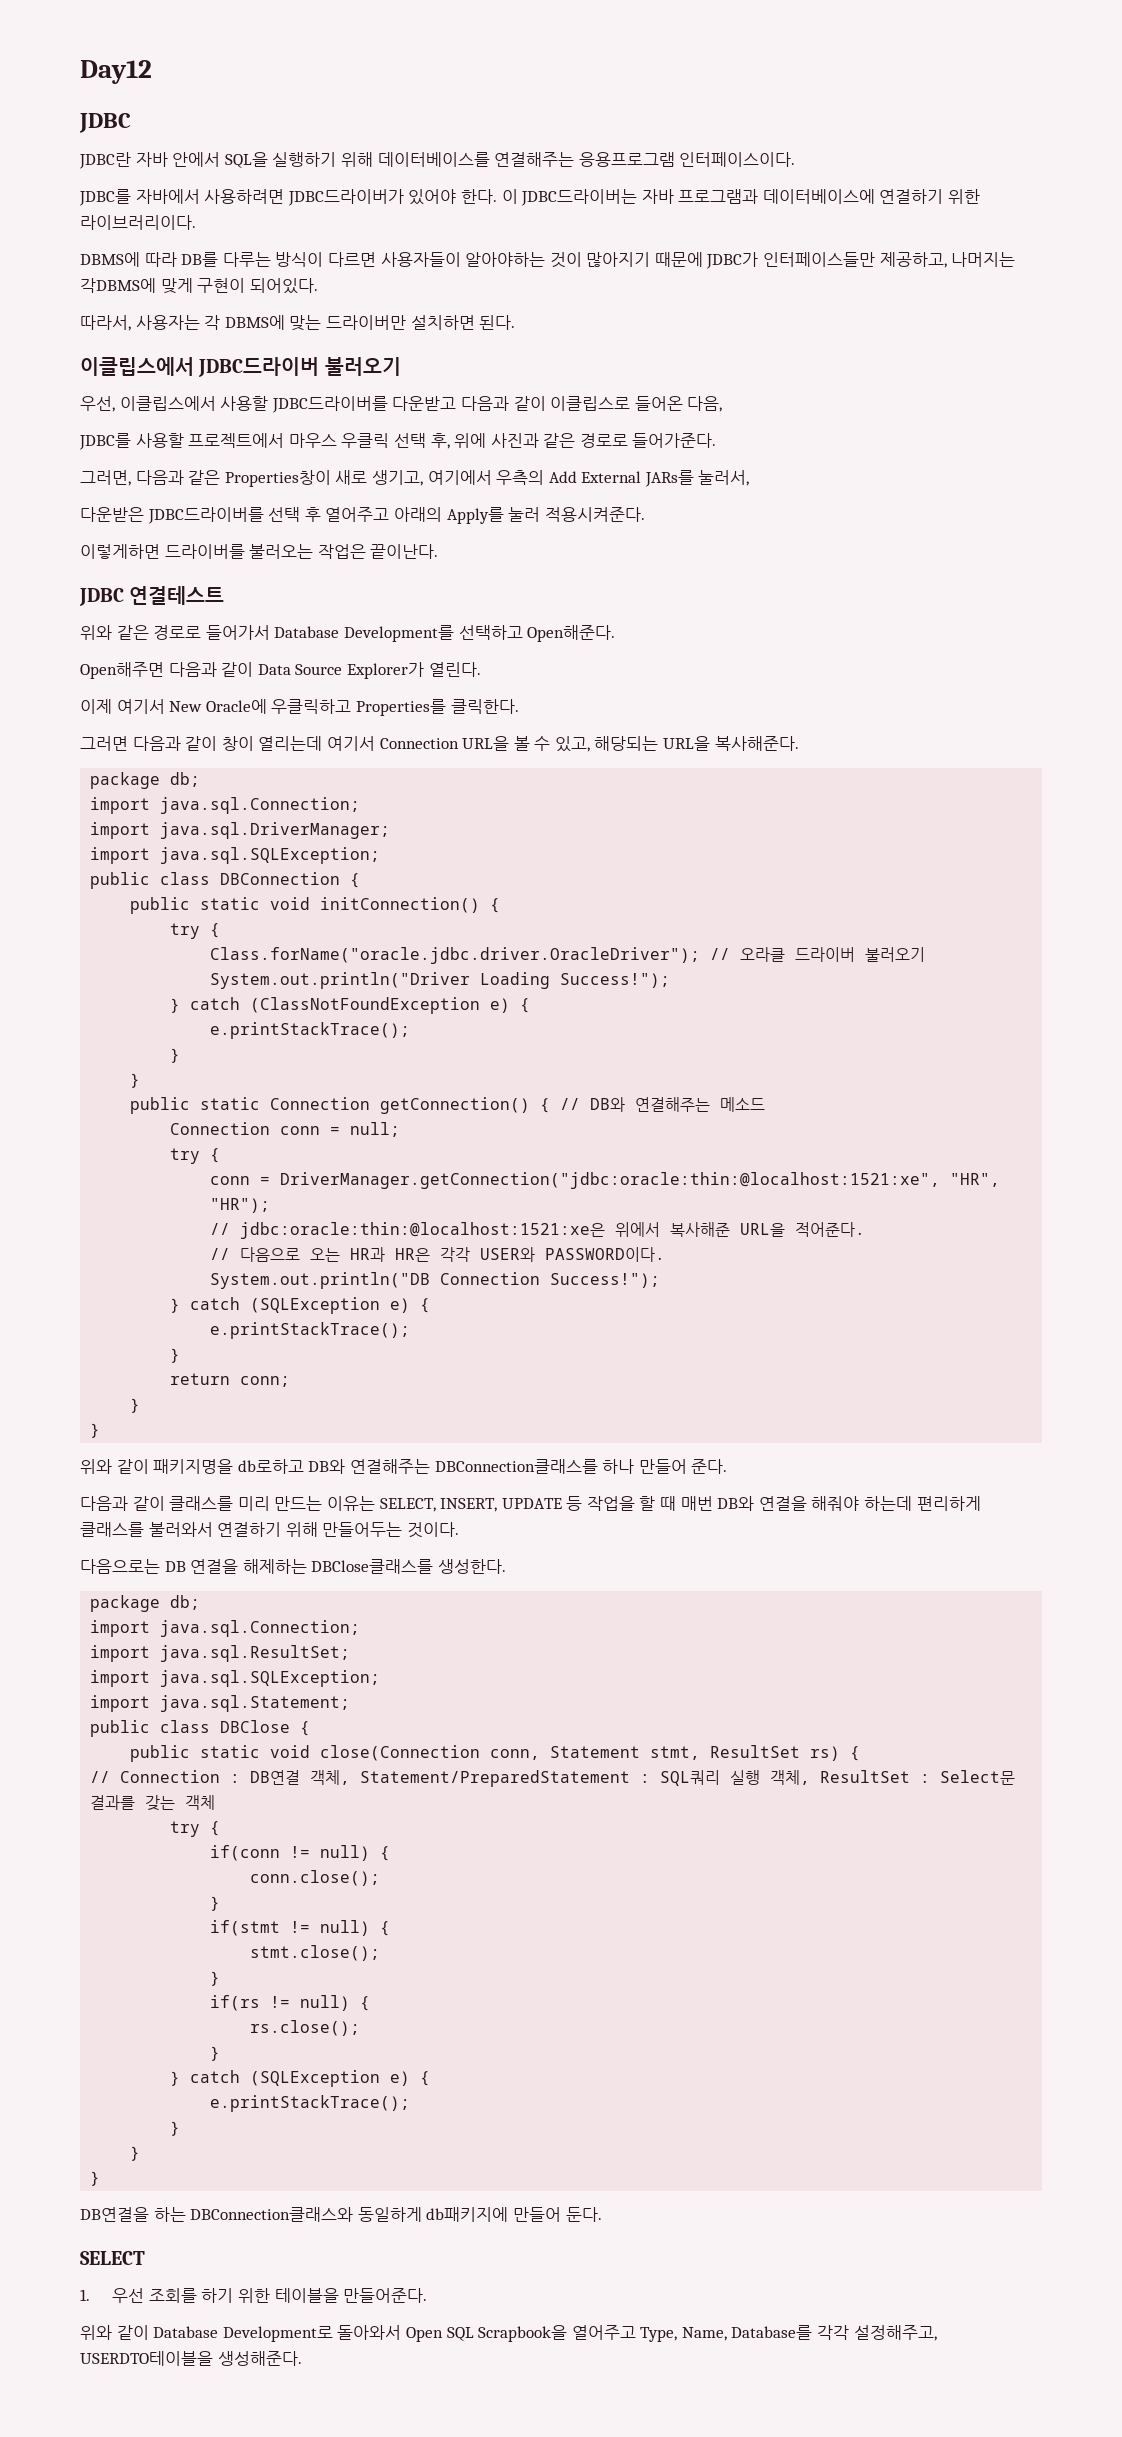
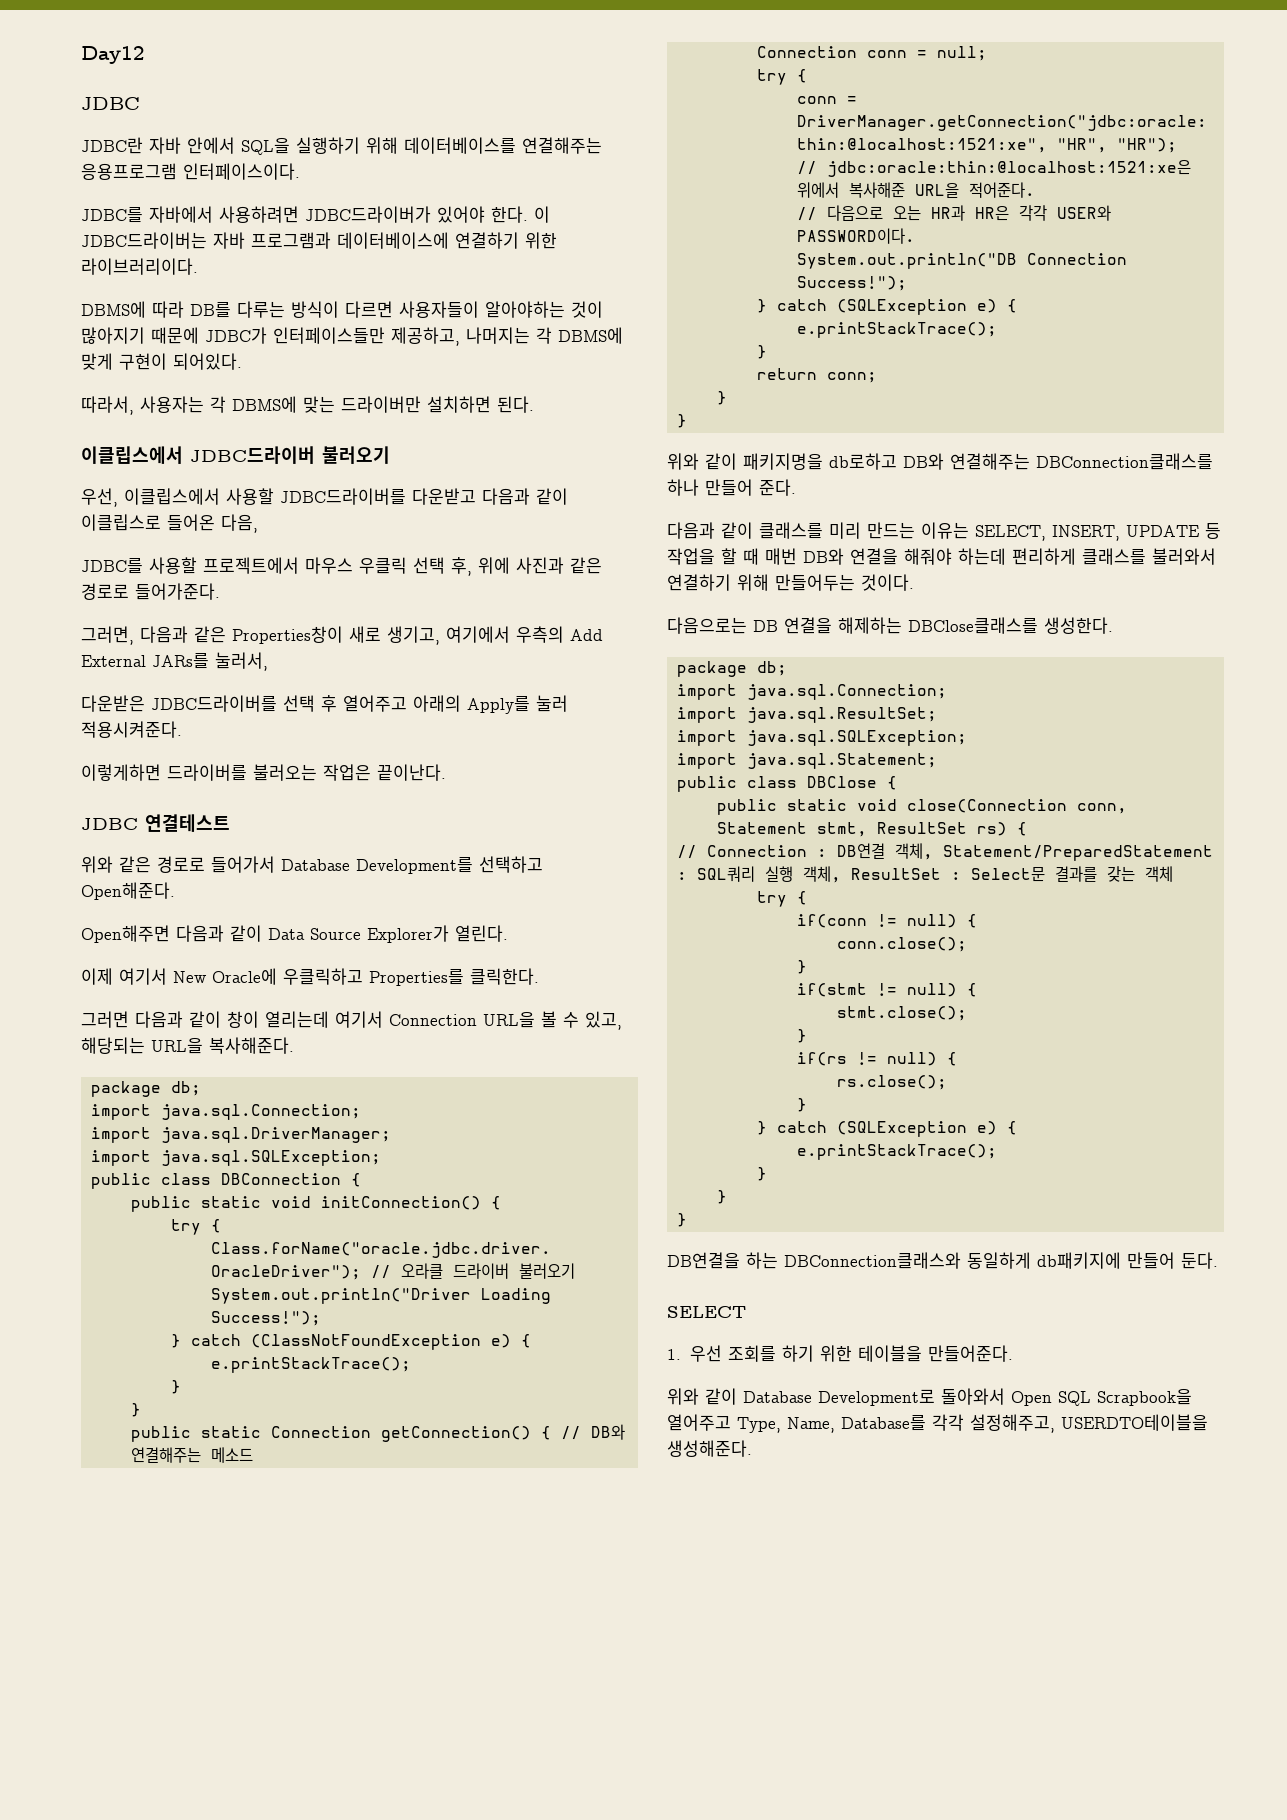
- DBMS에 따라 DB를 다루는 방식이 다르면 사용자들이 알아야하는 것이 많아지기 때문에 JDBC가 인터페이스들만 제공하고, 나머지는 각DBMS에 맞게 구현이 되어있다.
+ DBMS에 따라 DB를 다루는 방식이 다르면 사용자들이 알아야하는 것이 많아지기 때문에 JDBC가 인터페이스들만 제공하고, 나머지는 각 DBMS에 맞게 구현이 되어있다.

